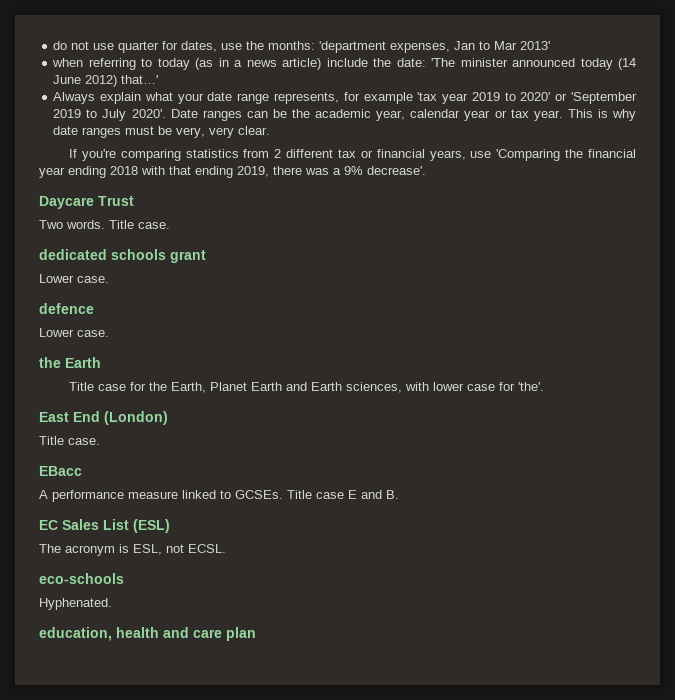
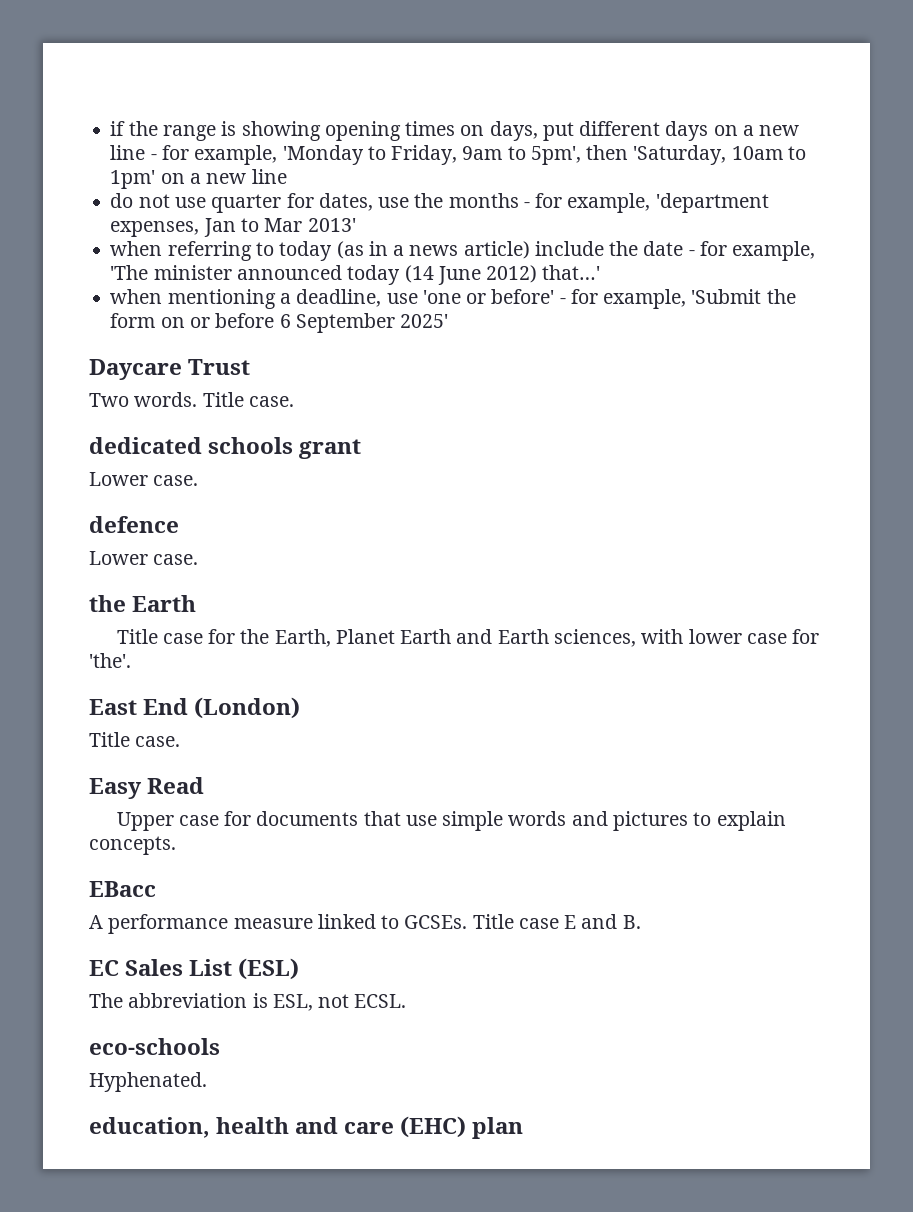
+ if the range is showing opening times on days, put different days on a new line - for example, 'Monday to Friday, 9am to 5pm', then 'Saturday, 10am to 1pm' on a new line
- do not use quarter for dates, use the months: 'department expenses, Jan to Mar 2013'
+ do not use quarter for dates, use the months - for example, 'department expenses, Jan to Mar 2013'
- when referring to today (as in a news article) include the date: 'The minister announced today (14 June 2012) that…'
+ when referring to today (as in a news article) include the date - for example, 'The minister announced today (14 June 2012) that…'
- Always explain what your date range represents, for example 'tax year 2019 to 2020' or 'September 2019 to July 2020'. Date ranges can be the academic year, calendar year or tax year. This is why date ranges must be very, very clear.
- If you're comparing statistics from 2 different tax or financial years, use 'Comparing the financial year ending 2018 with that ending 2019, there was a 9% decrease'.
+ when mentioning a deadline, use 'one or before' - for example, 'Submit the form on or before 6 September 2025'
+ Easy Read
+ Upper case for documents that use simple words and pictures to explain concepts.
- The acronym is ESL, not ECSL.
+ The abbreviation is ESL, not ECSL.
- education, health and care plan
+ education, health and care (EHC) plan

